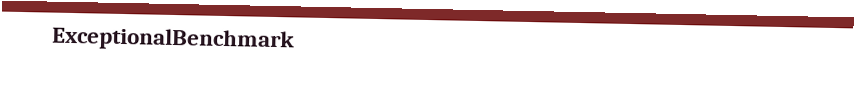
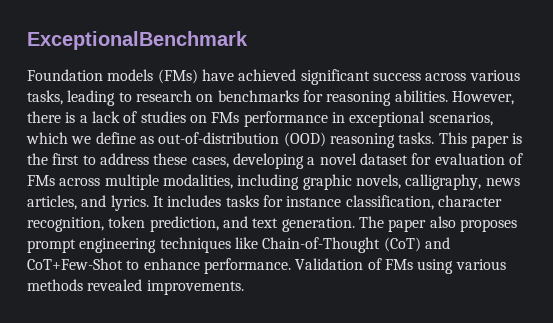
+ Foundation models (FMs) have achieved significant success across various tasks, leading to research on benchmarks for reasoning abilities. However, there is a lack of studies on FMs performance in exceptional scenarios, which we define as out-of-distribution (OOD) reasoning tasks. This paper is the first to address these cases, developing a novel dataset for evaluation of FMs across multiple modalities, including graphic novels, calligraphy, news articles, and lyrics. It includes tasks for instance classification, character recognition, token prediction, and text generation. The paper also proposes prompt engineering techniques like Chain-of-Thought (CoT) and CoT+Few-Shot to enhance performance. Validation of FMs using various methods revealed improvements.

